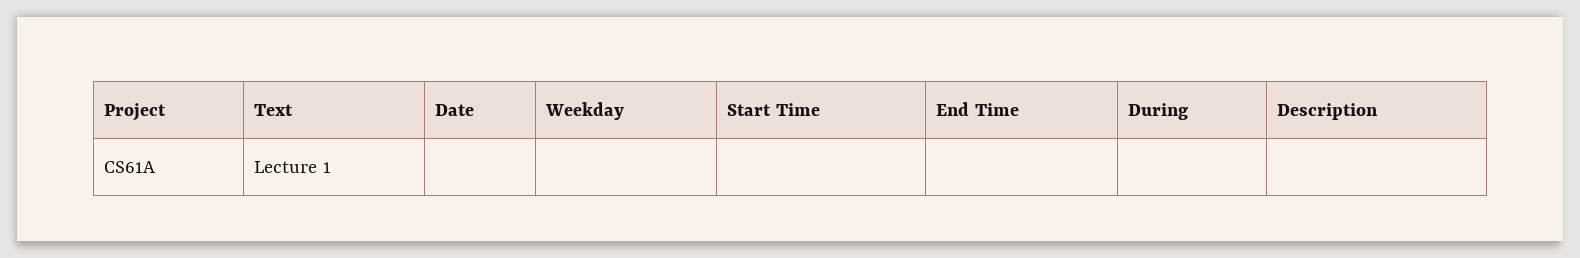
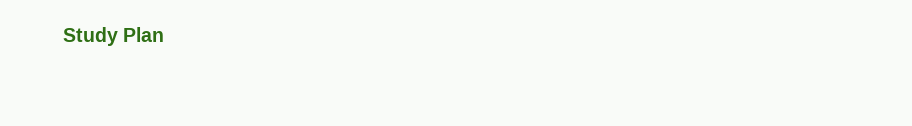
- Project | Text | Date | Weekday | Start Time | End Time | During | Description
- CS61A | Lecture 1 | | | | | |
+ Study Plan

